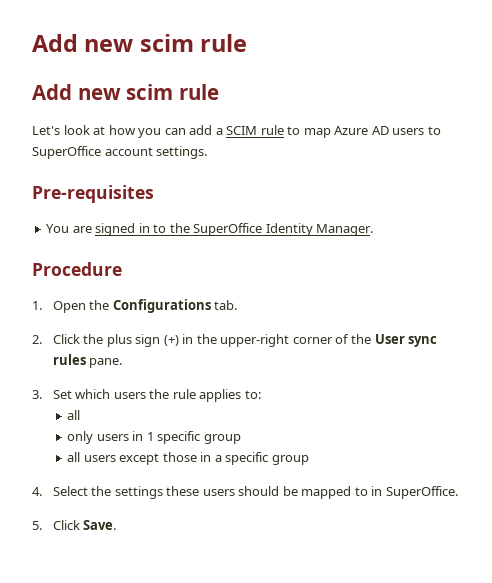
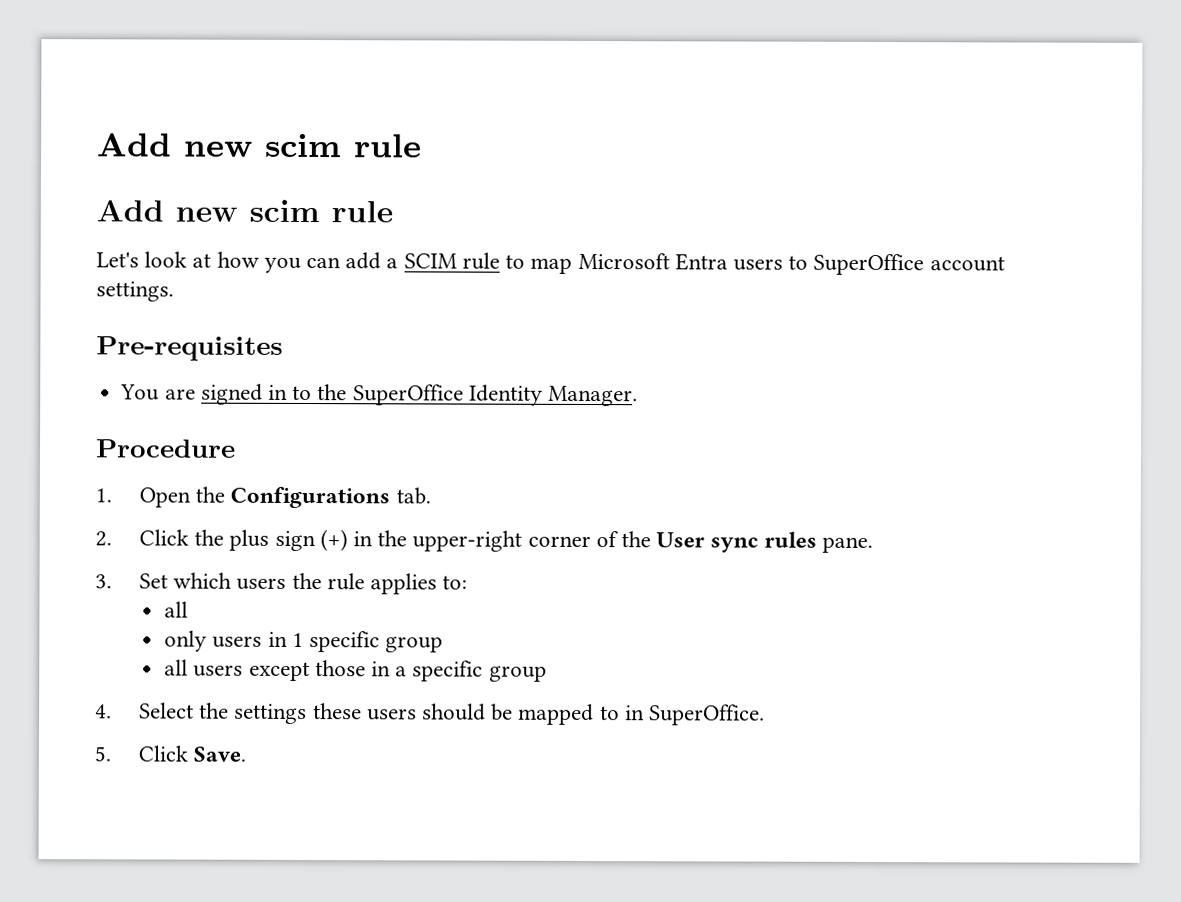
- Let's look at how you can add a SCIM rule to map Azure AD users to SuperOffice account settings.
+ Let's look at how you can add a SCIM rule to map Microsoft Entra users to SuperOffice account settings.

